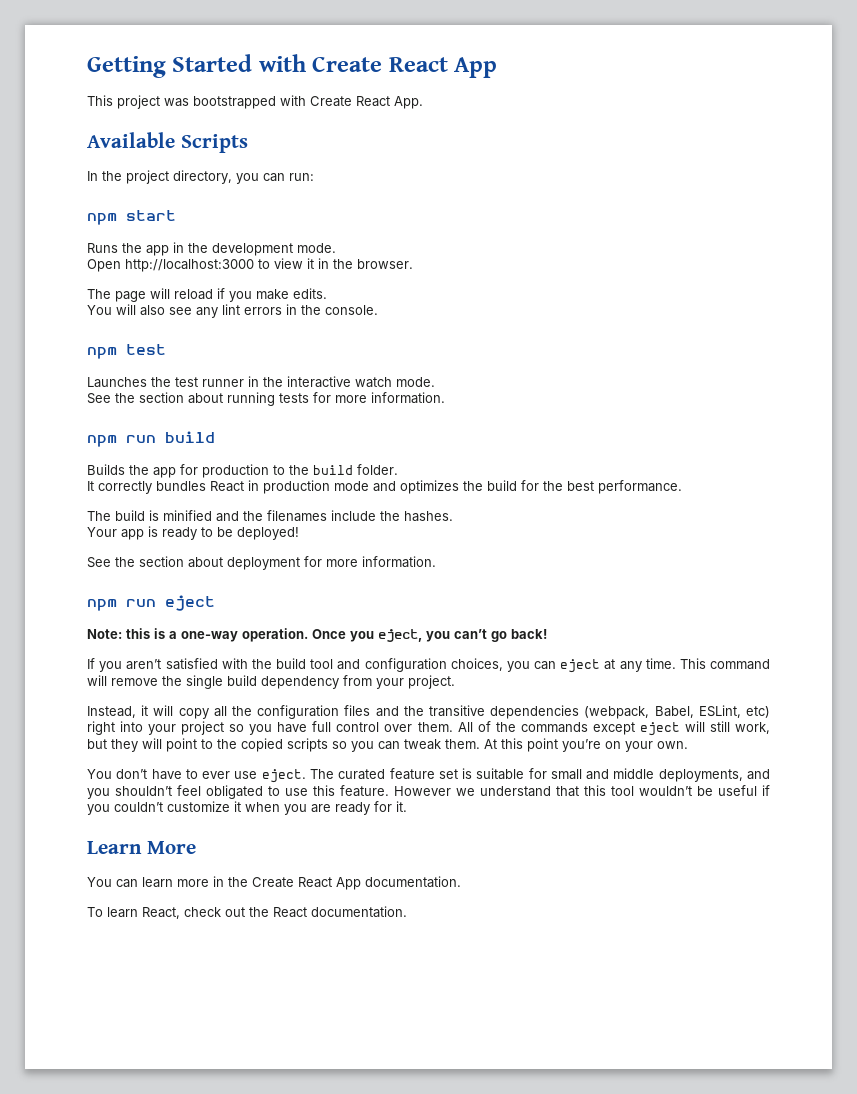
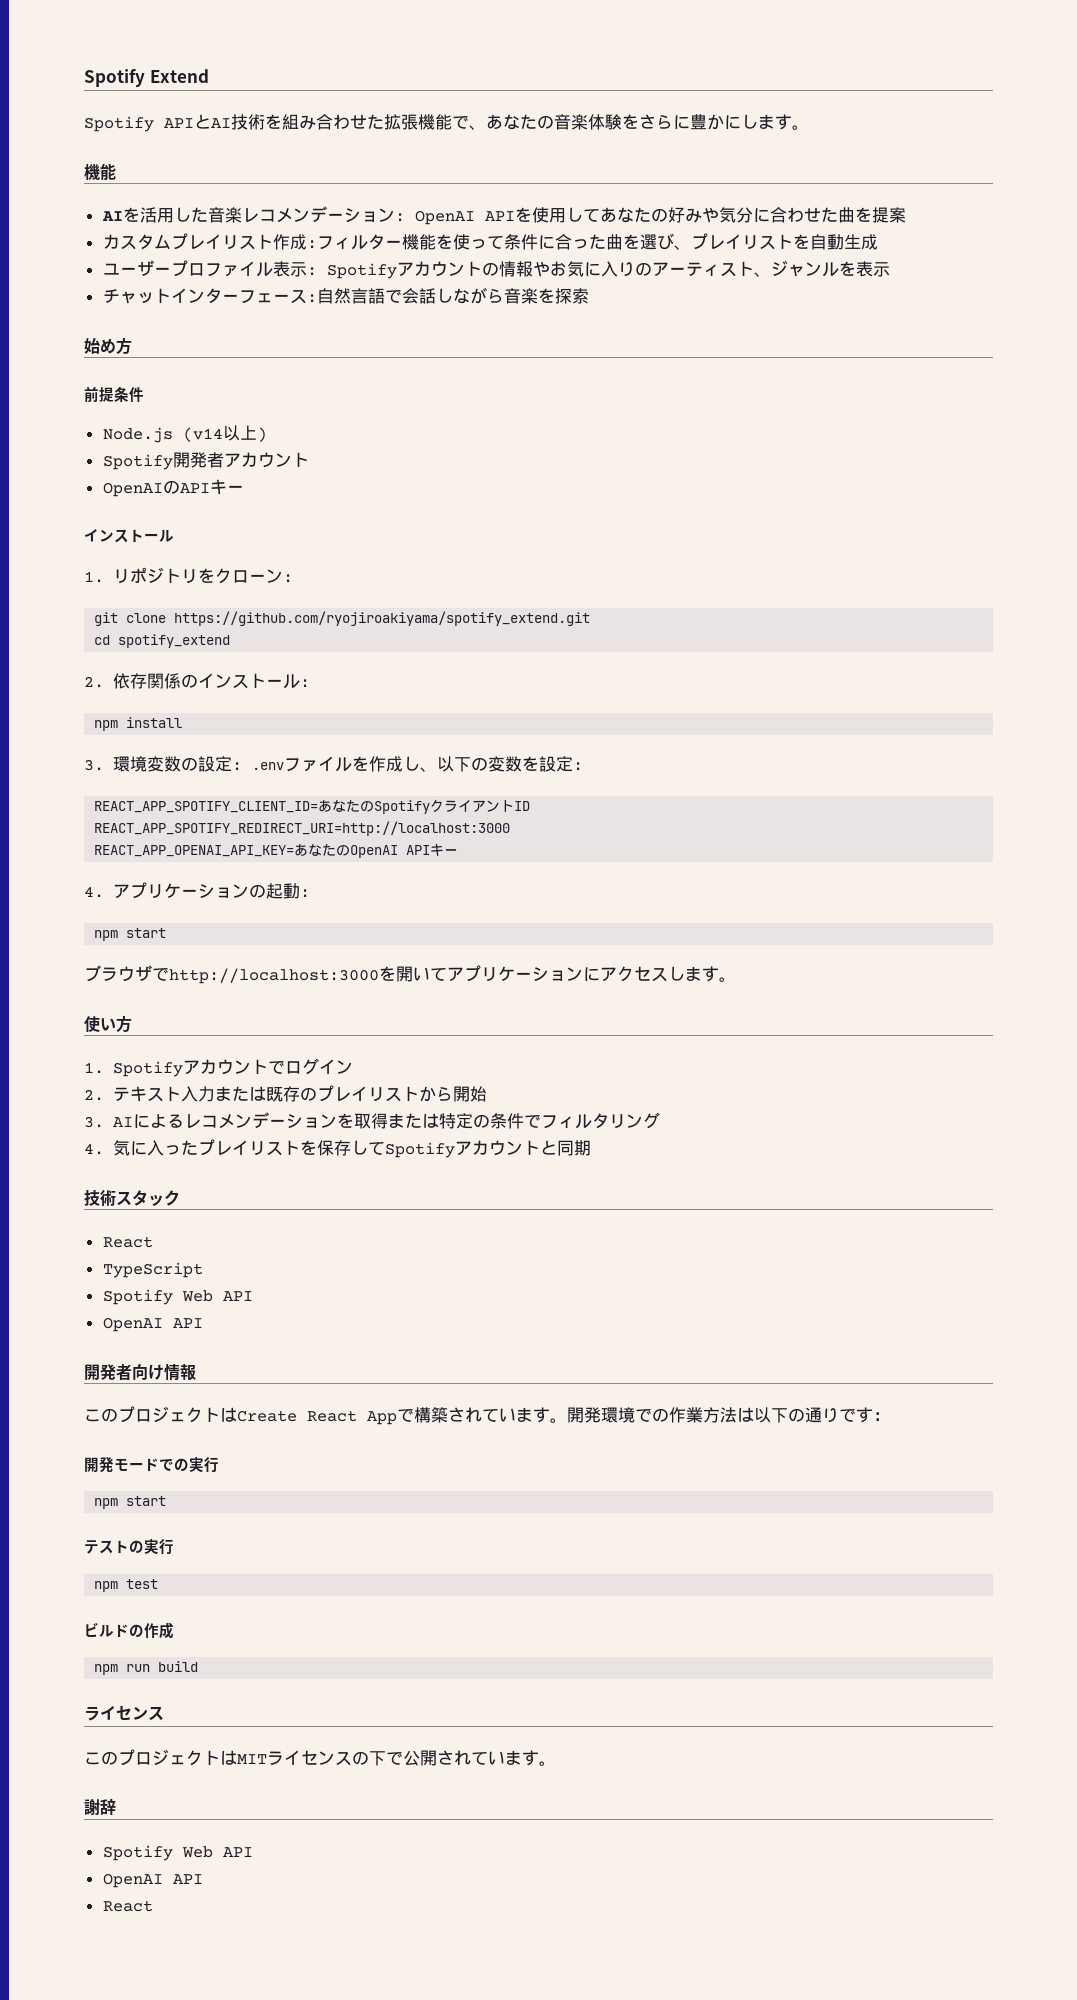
- Getting Started with Create React App
- This project was bootstrapped with Create React App.
- Available Scripts
- In the project directory, you can run:
+ Spotify Extend
+ Spotify APIとAI技術を組み合わせた拡張機能で、あなたの音楽体験をさらに豊かにします。
+ 機能
+ AIを活用した音楽レコメンデーション: OpenAI APIを使用してあなたの好みや気分に合わせた曲を提案
+ カスタムプレイリスト作成:フィルター機能を使って条件に合った曲を選び、プレイリストを自動生成
+ ユーザープロファイル表示: Spotifyアカウントの情報やお気に入りのアーティスト、ジャンルを表示
+ チャットインターフェース:自然言語で会話しながら音楽を探索
+ 始め方
+ 前提条件
+ Node.js (v14以上)
+ Spotify開発者アカウント
+ OpenAIのAPIキー
+ インストール
+ 1.リポジトリをクローン:
+ git clone https://github.com/ryojiroakiyama/spotify_extend.git
+ cd spotify_extend
+ 2.依存関係のインストール:
+ npm install
+ 3.環境変数の設定: .envファイルを作成し、以下の変数を設定:
+ REACT_APP_SPOTIFY_CLIENT_ID=あなたのSpotifyクライアントID
+ REACT_APP_SPOTIFY_REDIRECT_URI=http://localhost:3000
+ REACT_APP_OPENAI_API_KEY=あなたのOpenAI APIキー
+ 4.アプリケーションの起動:
  npm start
- Runs the app in the development mode.
- Open http://localhost:3000 to view it in the browser.
- The page will reload if you make edits.
- You will also see any lint errors in the console.
+ ブラウザでhttp://localhost:3000を開いてアプリケーションにアクセスします。
+ 使い方
+ 1. Spotifyアカウントでログイン
+ 2.テキスト入力または既存のプレイリストから開始
+ 3. AIによるレコメンデーションを取得または特定の条件でフィルタリング
+ 4.気に入ったプレイリストを保存してSpotifyアカウントと同期
+ 技術スタック
+ React
+ TypeScript
+ Spotify Web API
+ OpenAI API
+ 開発者向け情報
+ このプロジェクトはCreate React Appで構築されています。開発環境での作業方法は以下の通りです：
+ 開発モードでの実行
+ npm start
+ テストの実行
  npm test
- Launches the test runner in the interactive watch mode.
- See the section about running tests for more information.
+ ビルドの作成
  npm run build
- Builds the app for production to the build folder.
- It correctly bundles React in production mode and optimizes the build for the best performance.
- The build is minified and the filenames include the hashes.
- Your app is ready to be deployed!
- See the section about deployment for more information.
- npm run eject
- Note: this is a one-way operation. Once you eject, you can’t go back!
- If you aren’t satisfied with the build tool and configuration choices, you can eject at any time. This command will remove the single build dependency from your project.
- Instead, it will copy all the configuration files and the transitive dependencies (webpack, Babel, ESLint, etc) right into your project so you have full control over them. All of the commands except eject will still work, but they will point to the copied scripts so you can tweak them. At this point you’re on your own.
- You don’t have to ever use eject. The curated feature set is suitable for small and middle deployments, and you shouldn’t feel obligated to use this feature. However we understand that this tool wouldn’t be useful if you couldn’t customize it when you are ready for it.
- Learn More
- You can learn more in the Create React App documentation.
- To learn React, check out the React documentation.
+ ライセンス
+ このプロジェクトはMITライセンスの下で公開されています。
+ 謝辞
+ Spotify Web API
+ OpenAI API
+ React

